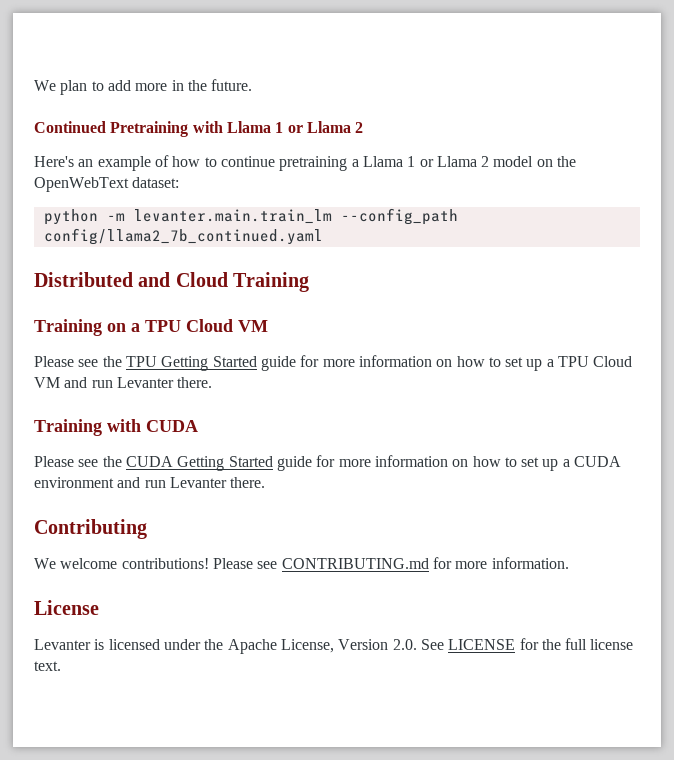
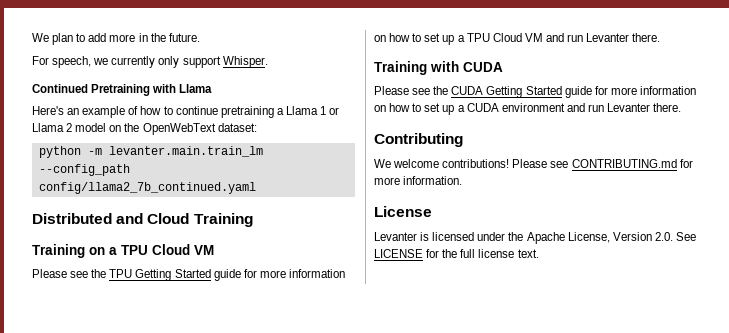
+ For speech, we currently only support Whisper.
- Continued Pretraining with Llama 1 or Llama 2
+ Continued Pretraining with Llama

